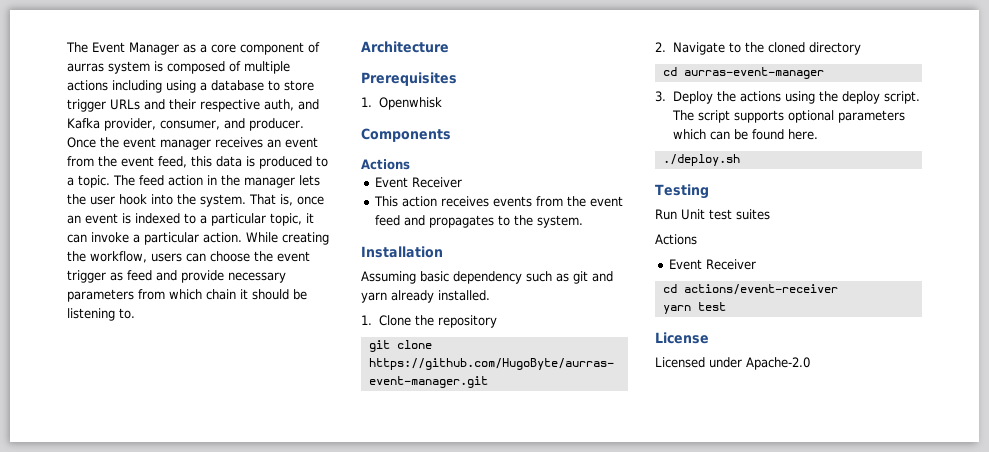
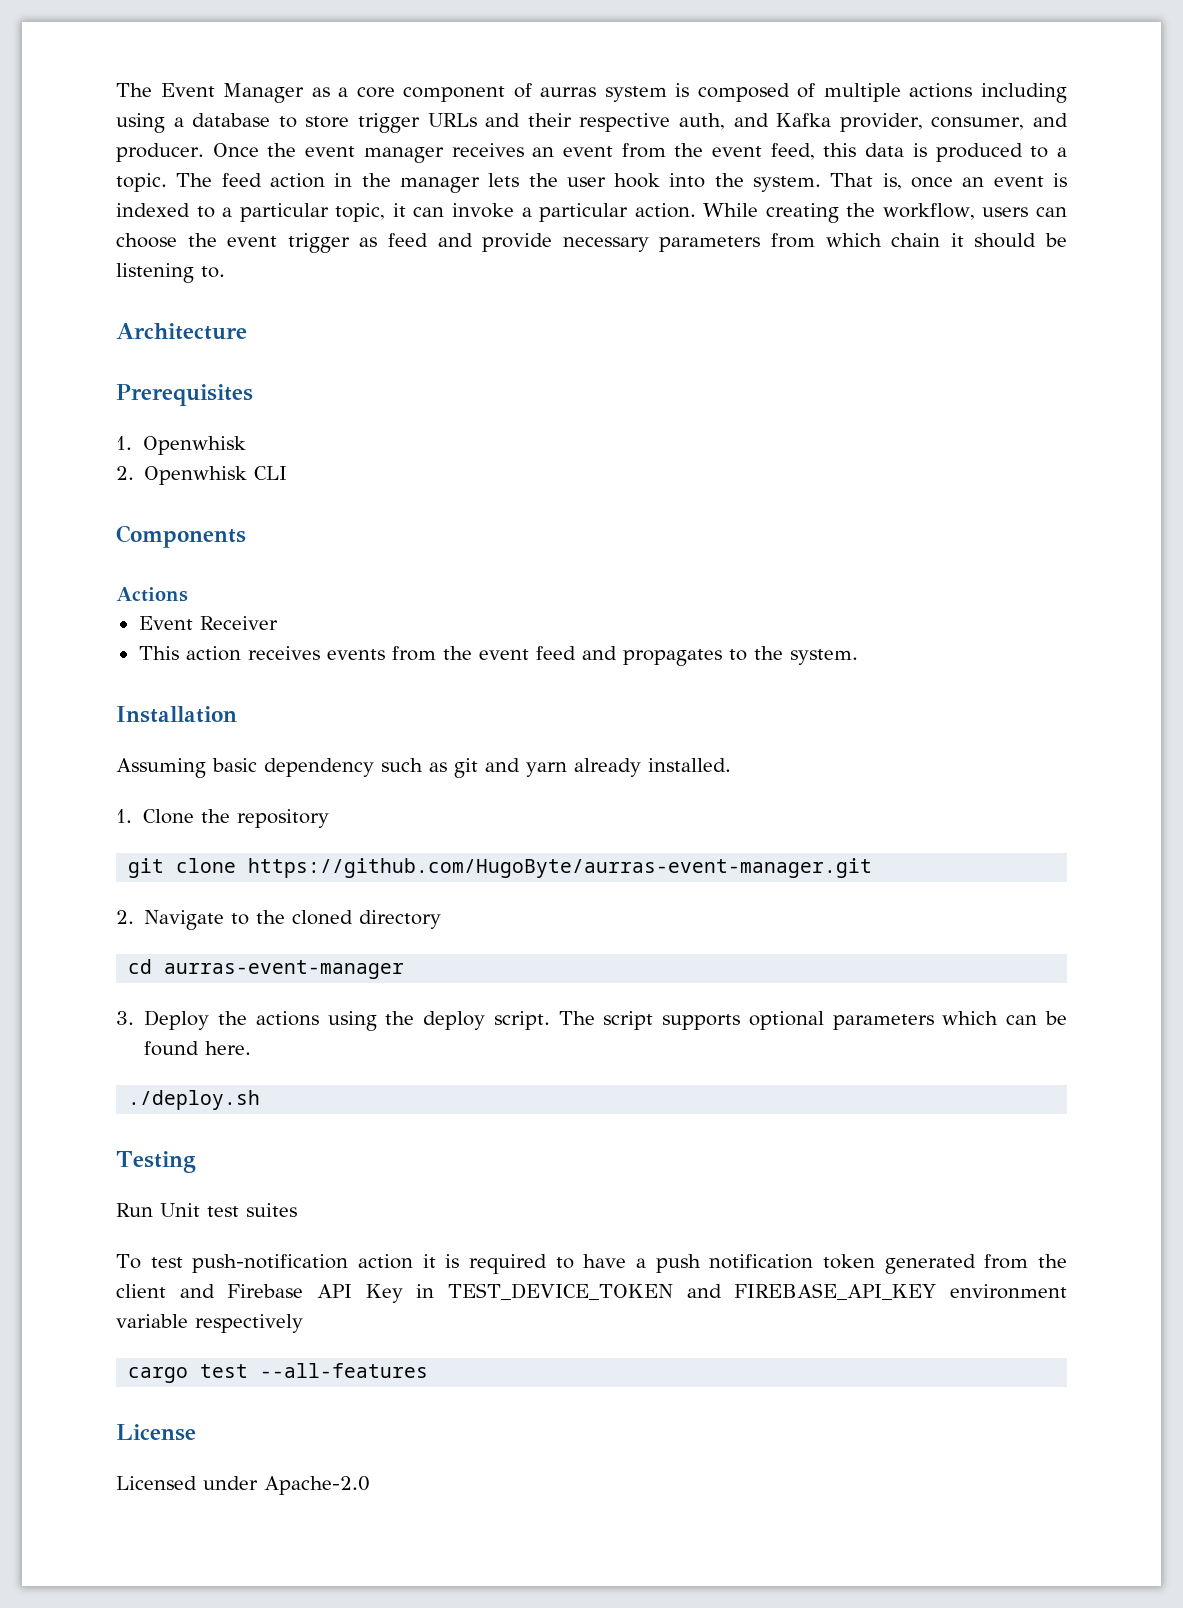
+ 2. Openwhisk CLI
  Run Unit test suites
- Actions
- Event Receiver
- cd actions/event-receiver
- yarn test
+ To test push-notification action it is required to have a push notification token generated from the client and Firebase API Key in TEST_DEVICE_TOKEN and FIREBASE_API_KEY environment variable respectively
+ cargo test --all-features

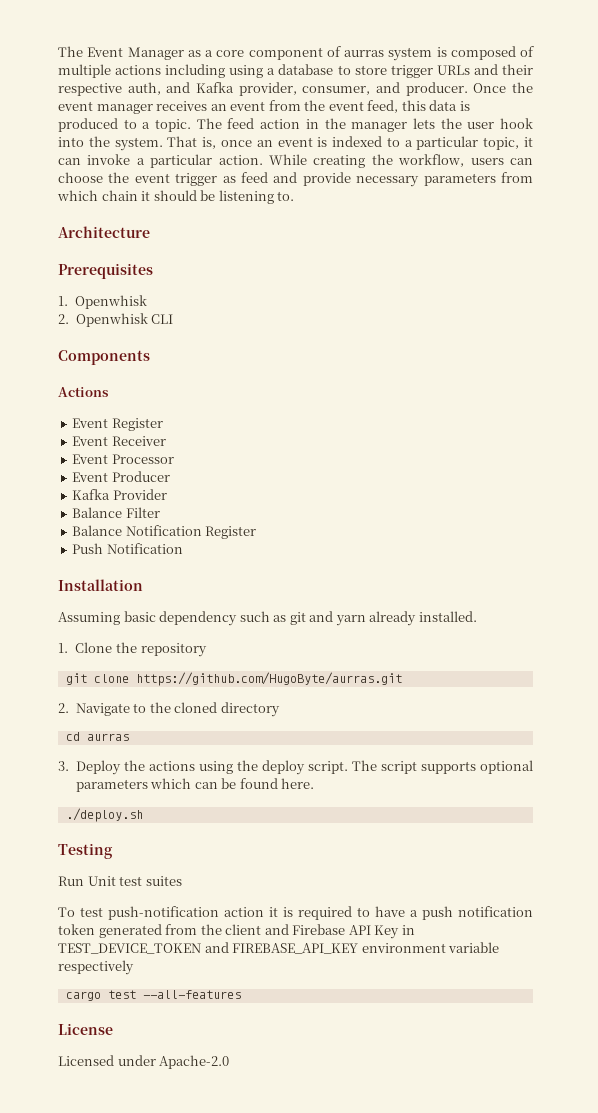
+ Event Register
- This action receives events from the event feed and propagates to the system.
+ Event Processor
+ Event Producer
+ Kafka Provider
+ Balance Filter
+ Balance Notification Register
+ Push Notification
- git clone https://github.com/HugoByte/aurras-event-manager.git
+ git clone https://github.com/HugoByte/aurras.git
- cd aurras-event-manager
+ cd aurras

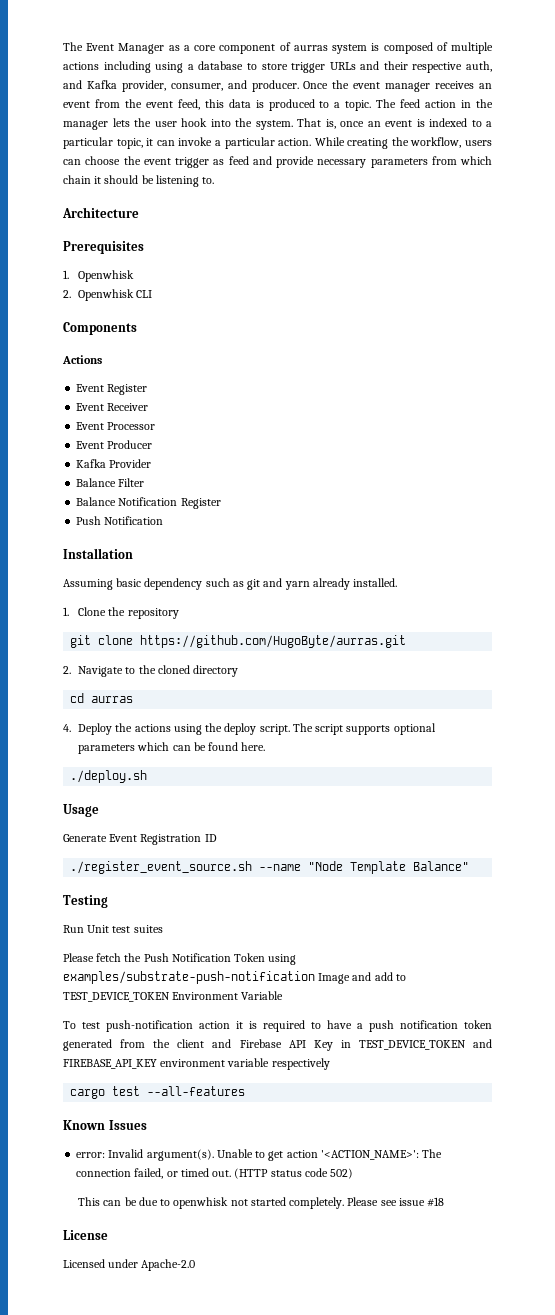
- 3. Deploy the actions using the deploy script.
+ 4. Deploy the actions using the deploy script.
+ Usage
+ Generate Event Registration ID
+ ./register_event_source.sh --name "Node Template Balance"
+ Please fetch the Push Notification Token using examples/substrate-push-notification Image and add to TEST_DEVICE_TOKEN Environment Variable
+ Known Issues
+ error: Invalid argument(s). Unable to get action '<ACTION_NAME>': The connection failed, or timed out. (HTTP status code 502)
+ This can be due to openwhisk not started completely. Please see issue #18

